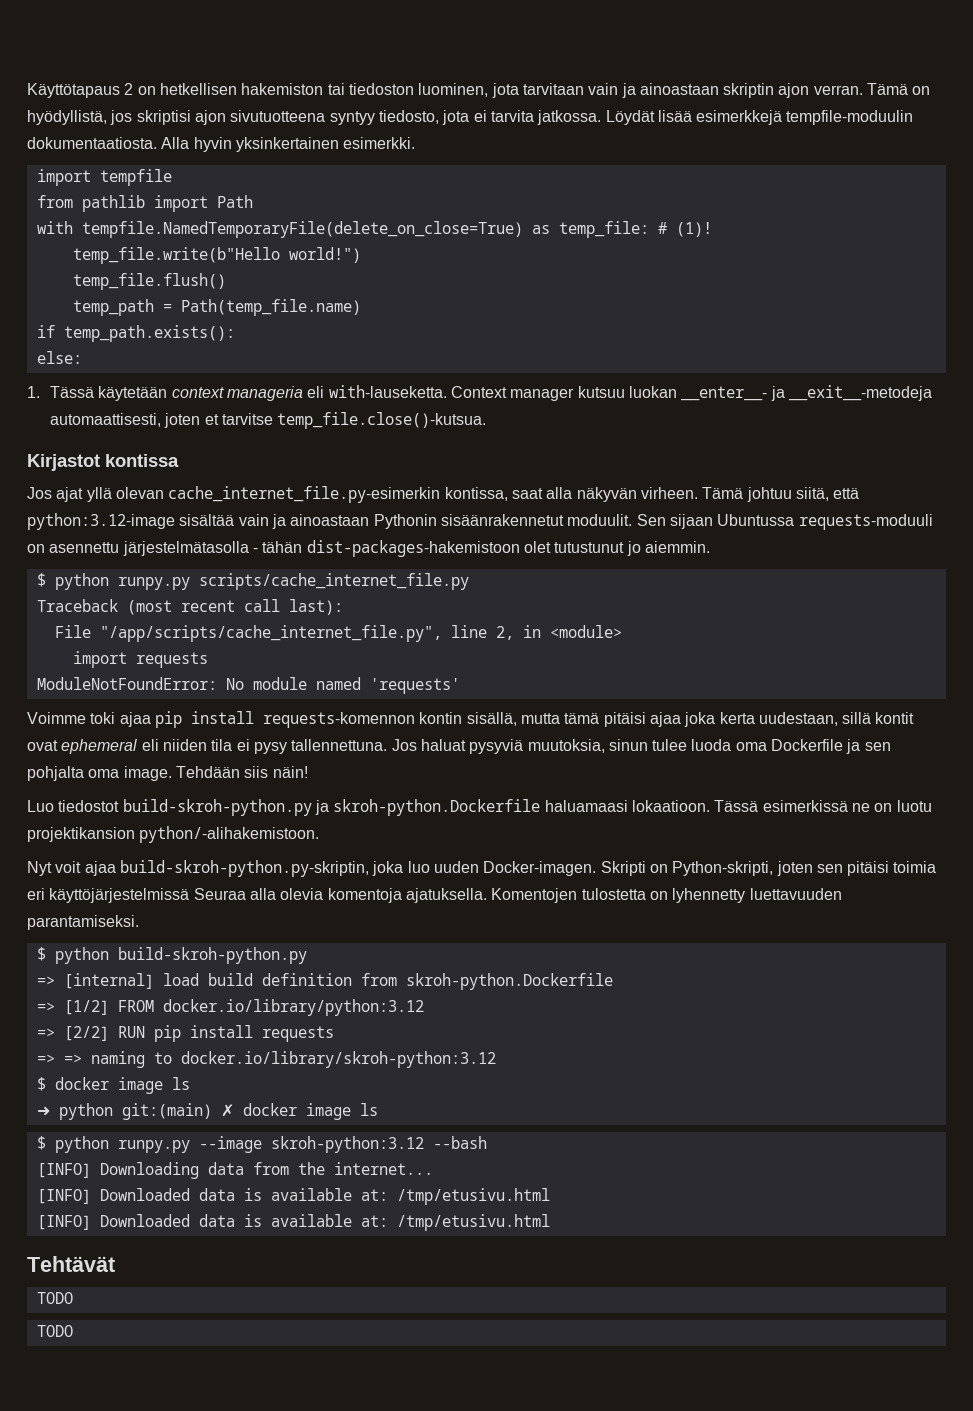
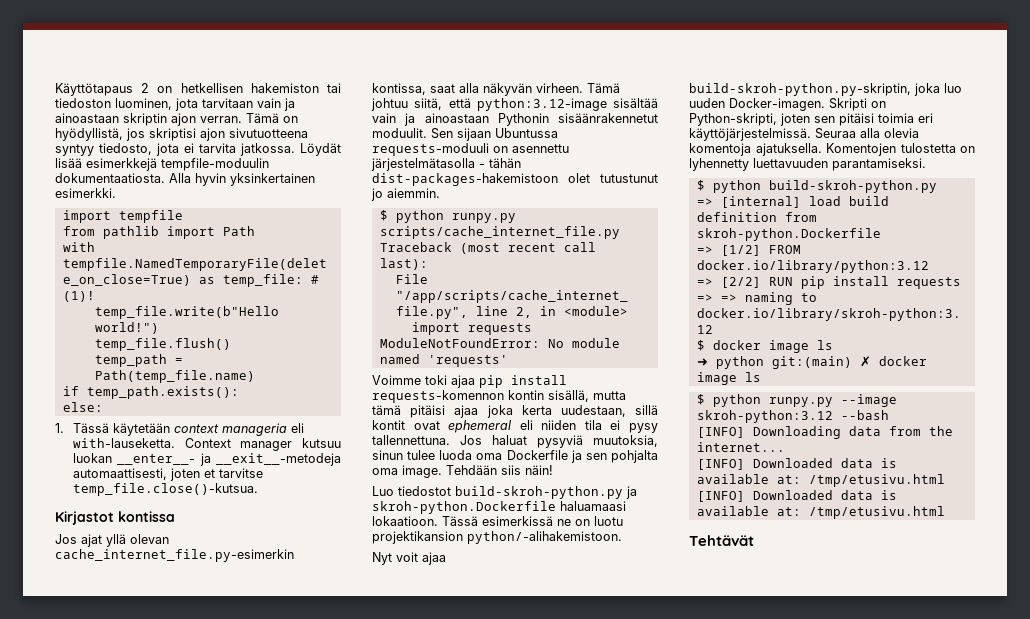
- Skripti on Python-skripti, joten sen pitäisi toimia eri käyttöjärjestelmissä Seuraa alla olevia komentoja ajatuksella.
+ Skripti on Python-skripti, joten sen pitäisi toimia eri käyttöjärjestelmissä. Seuraa alla olevia komentoja ajatuksella.
  Tehtävät
- TODO
- TODO

